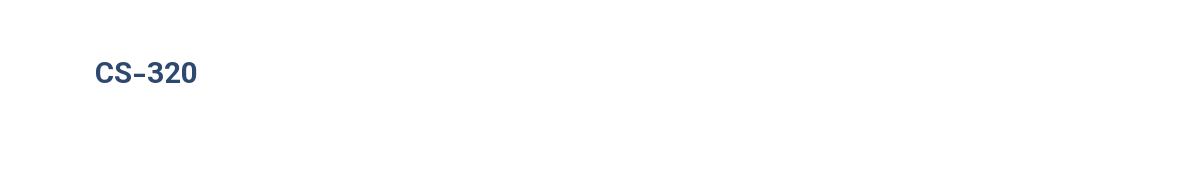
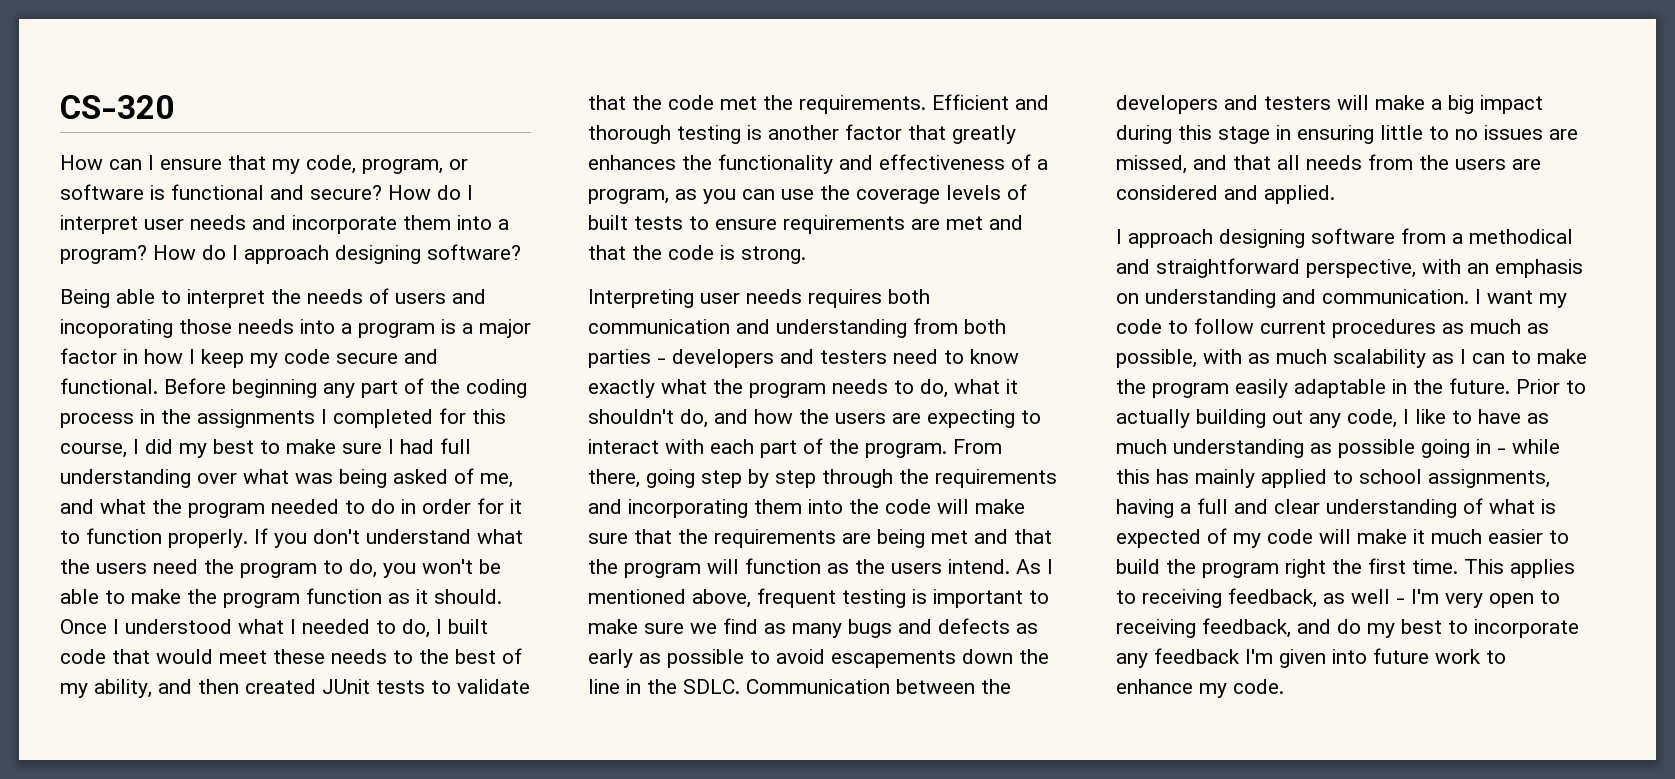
+ How can I ensure that my code, program, or software is functional and secure? How do I interpret user needs and incorporate them into a program? How do I approach designing software?
+ Being able to interpret the needs of users and incoporating those needs into a program is a major factor in how I keep my code secure and functional. Before beginning any part of the coding process in the assignments I completed for this course, I did my best to make sure I had full understanding over what was being asked of me, and what the program needed to do in order for it to function properly. If you don't understand what the users need the program to do, you won't be able to make the program function as it should. Once I understood what I needed to do, I built code that would meet these needs to the best of my ability, and then created JUnit tests to validate that the code met the requirements. Efficient and thorough testing is another factor that greatly enhances the functionality and effectiveness of a program, as you can use the coverage levels of built tests to ensure requirements are met and that the code is strong.
+ Interpreting user needs requires both communication and understanding from both parties - developers and testers need to know exactly what the program needs to do, what it shouldn't do, and how the users are expecting to interact with each part of the program. From there, going step by step through the requirements and incorporating them into the code will make sure that the requirements are being met and that the program will function as the users intend. As I mentioned above, frequent testing is important to make sure we find as many bugs and defects as early as possible to avoid escapements down the line in the SDLC. Communication between the developers and testers will make a big impact during this stage in ensuring little to no issues are missed, and that all needs from the users are considered and applied.
+ I approach designing software from a methodical and straightforward perspective, with an emphasis on understanding and communication. I want my code to follow current procedures as much as possible, with as much scalability as I can to make the program easily adaptable in the future. Prior to actually building out any code, I like to have as much understanding as possible going in - while this has mainly applied to school assignments, having a full and clear understanding of what is expected of my code will make it much easier to build the program right the first time. This applies to receiving feedback, as well - I'm very open to receiving feedback, and do my best to incorporate any feedback I'm given into future work to enhance my code.

